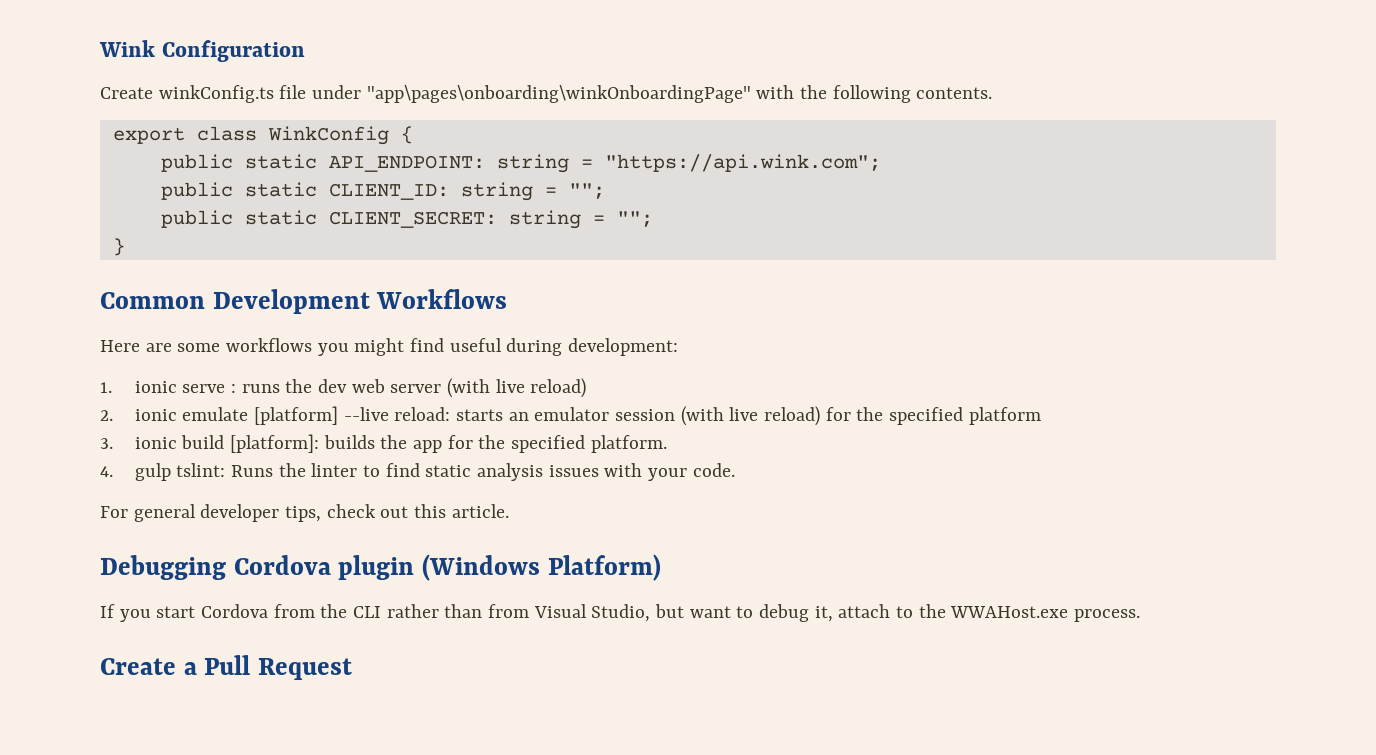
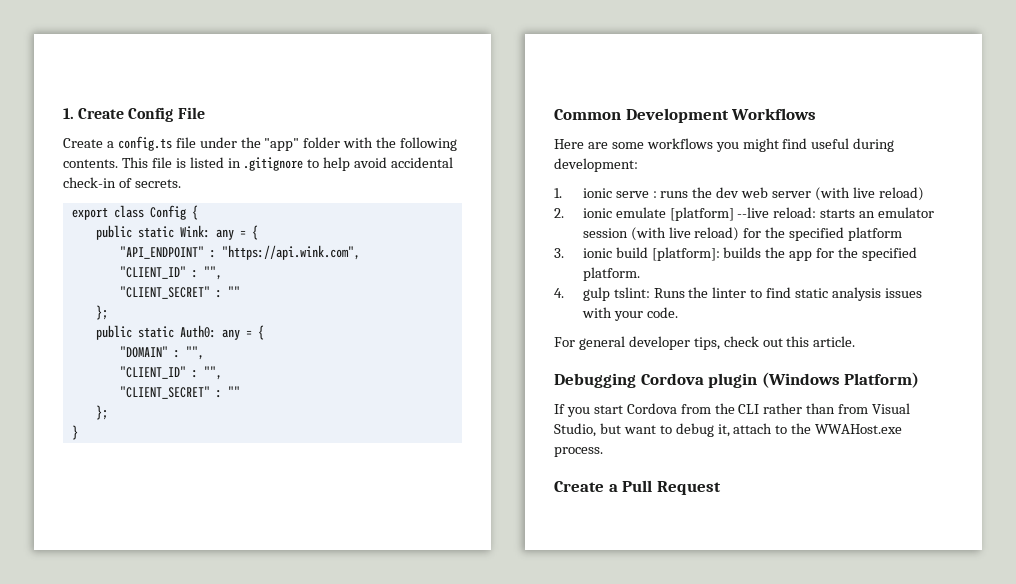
- Wink Configuration
- Create winkConfig.ts file under "app\pages\onboarding\winkOnboardingPage" with the following contents.
+ 1. Create Config File
+ Create a config.ts file under the "app" folder with the following contents. This file is listed in .gitignore to help avoid accidental check-in of secrets.
- export class WinkConfig {
+ export class Config {
- public static API_ENDPOINT: string = "https://api.wink.com";
- public static CLIENT_ID: string = "";
- public static CLIENT_SECRET: string = "";
+ public static Wink: any = {
+ "API_ENDPOINT" : "https://api.wink.com",
+ "CLIENT_ID" : "",
+ "CLIENT_SECRET" : ""
+ };
+ public static Auth0: any = {
+ "DOMAIN" : "",
+ "CLIENT_ID" : "",
+ "CLIENT_SECRET" : ""
+ };

